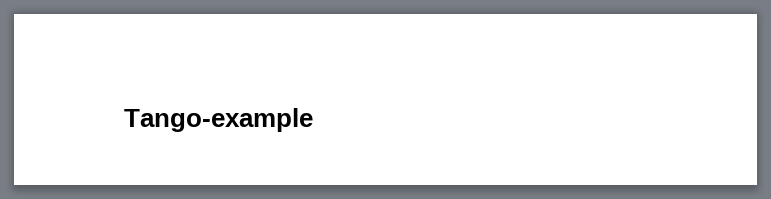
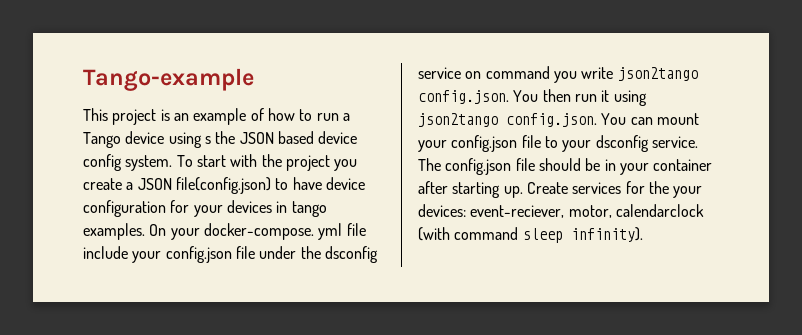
+ This project is an example of how to run a Tango device using s the JSON based device config system. To start with the project you create a JSON file(config.json) to have device configuration for your devices in tango examples. On your docker-compose. yml file include your config.json file under the dsconfig service on command you write json2tango config.json. You then run it using json2tango config.json. You can mount your config.json file to your dsconfig service. The config.json file should be in your container after starting up. Create services for the your devices: event-reciever, motor, calendarclock (with command sleep infinity).

